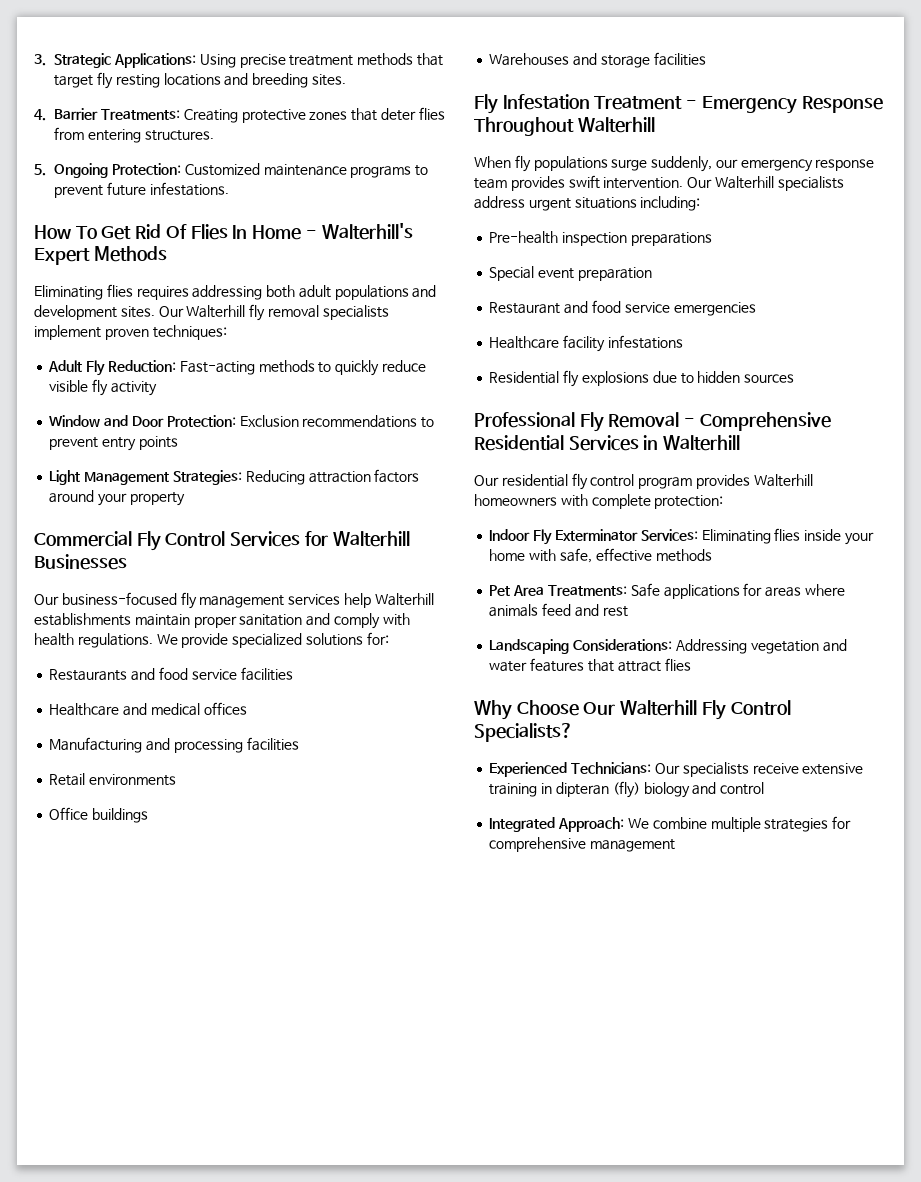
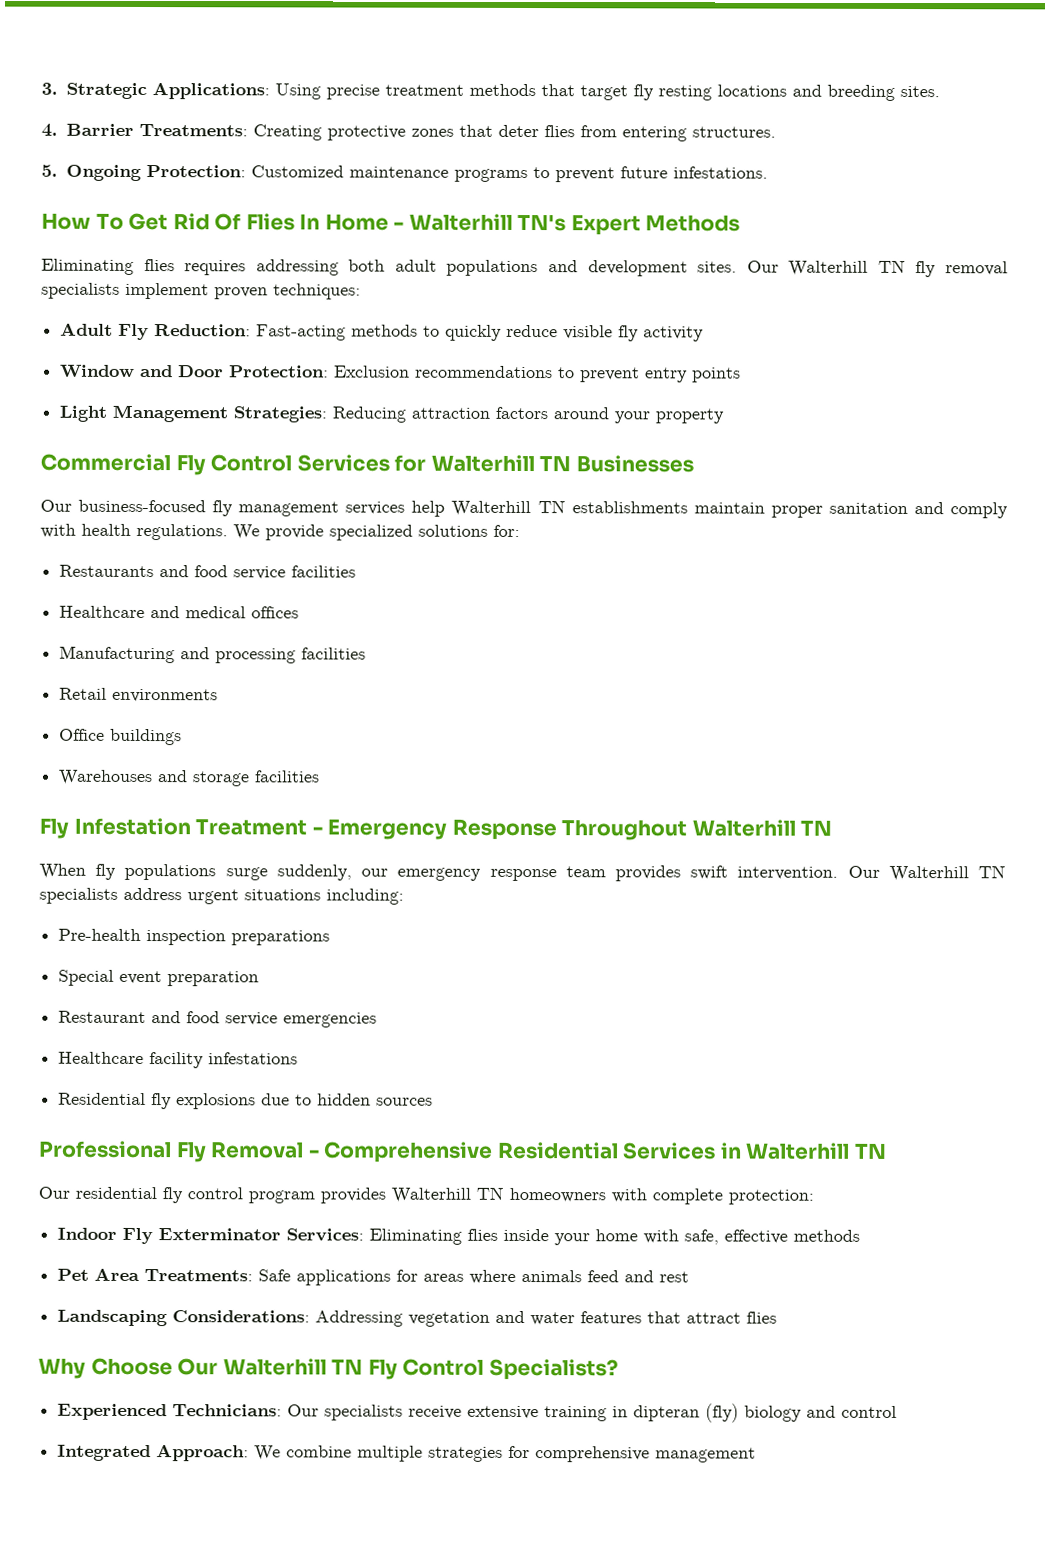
- How To Get Rid Of Flies In Home - Walterhill's Expert Methods
+ How To Get Rid Of Flies In Home - Walterhill TN's Expert Methods
- Our Walterhill fly removal specialists implement proven techniques:
+ Our Walterhill TN fly removal specialists implement proven techniques:
- Commercial Fly Control Services for Walterhill Businesses
+ Commercial Fly Control Services for Walterhill TN Businesses
- Our business-focused fly management services help Walterhill establishments maintain proper sanitation and comply with health regulations.
+ Our business-focused fly management services help Walterhill TN establishments maintain proper sanitation and comply with health regulations.
- Fly Infestation Treatment - Emergency Response Throughout Walterhill
+ Fly Infestation Treatment - Emergency Response Throughout Walterhill TN
- Our Walterhill specialists address urgent situations including:
+ Our Walterhill TN specialists address urgent situations including:
- Professional Fly Removal - Comprehensive Residential Services in Walterhill
+ Professional Fly Removal - Comprehensive Residential Services in Walterhill TN
- Our residential fly control program provides Walterhill homeowners with complete protection:
+ Our residential fly control program provides Walterhill TN homeowners with complete protection:
- Why Choose Our Walterhill Fly Control Specialists?
+ Why Choose Our Walterhill TN Fly Control Specialists?

